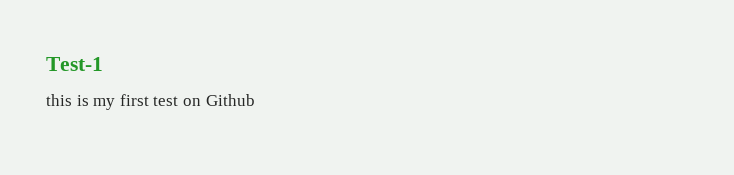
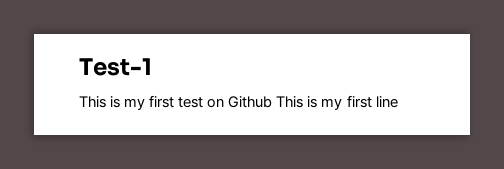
- this is my first test on Github
+ This is my first test on Github This is my first line

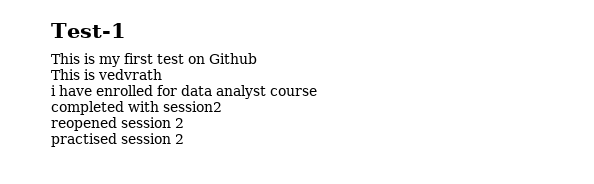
- This is my first test on Github This is my first line
+ This is my first test on Github
+ This is vedvrath
+ i have enrolled for data analyst course
+ completed with session2
+ reopened session 2
+ practised session 2

